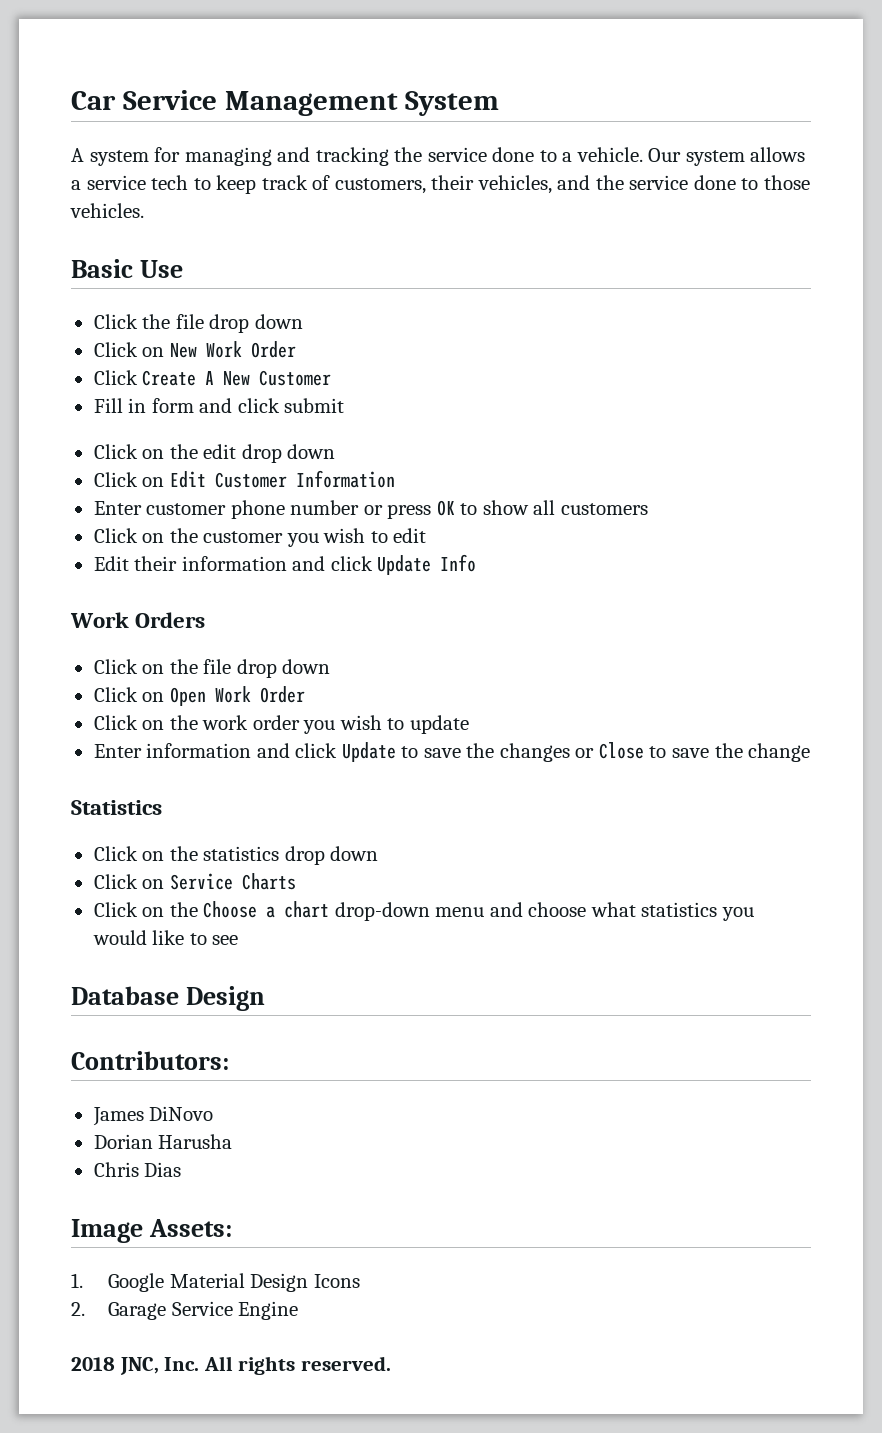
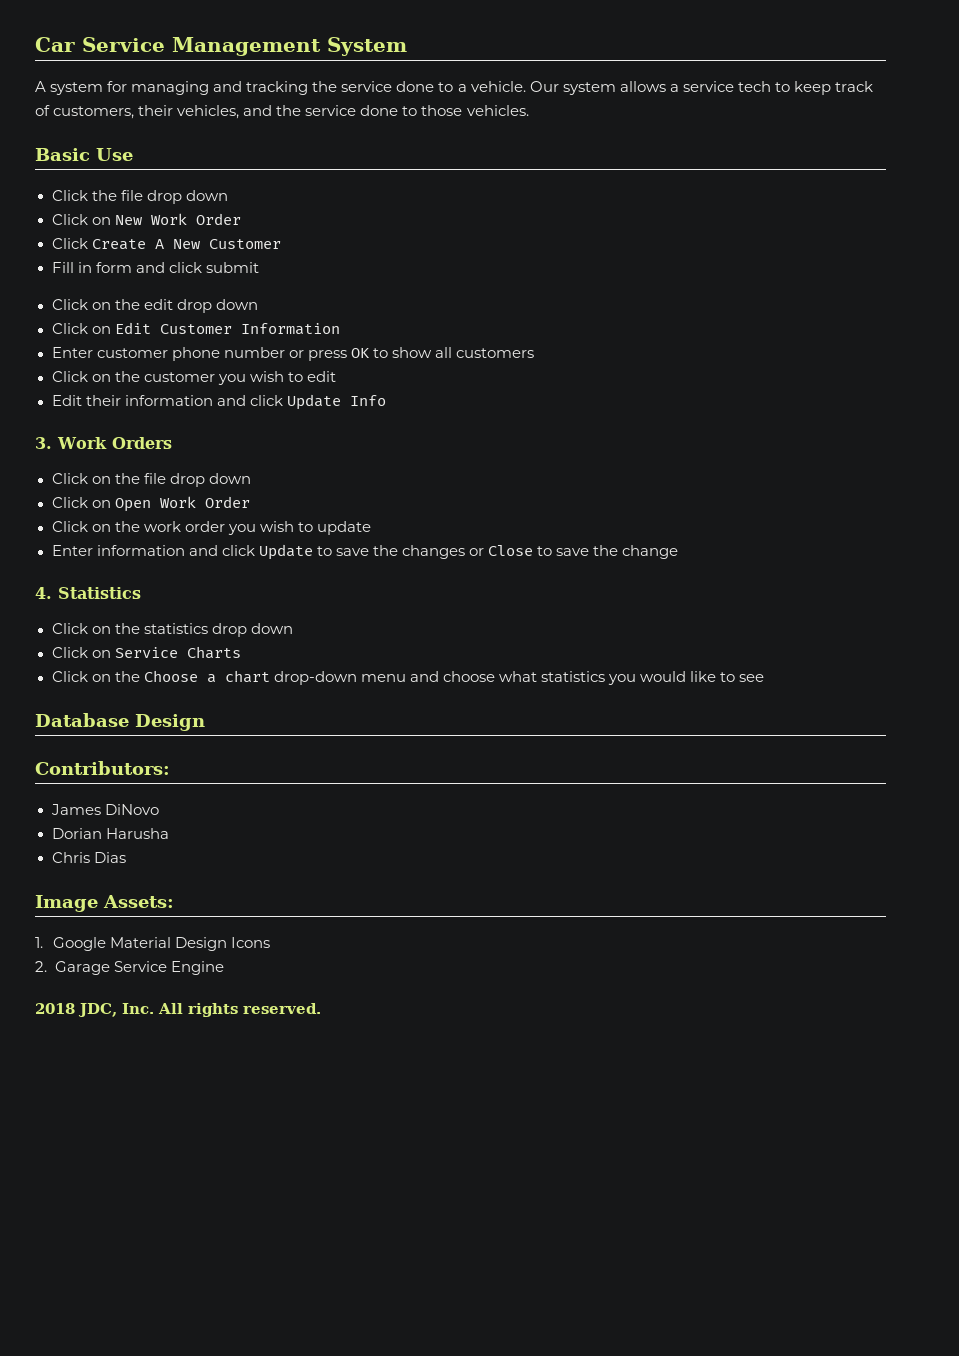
- Work Orders
+ 3. Work Orders
- Statistics
+ 4. Statistics
- 2018 JNC, Inc. All rights reserved.
+ 2018 JDC, Inc. All rights reserved.

